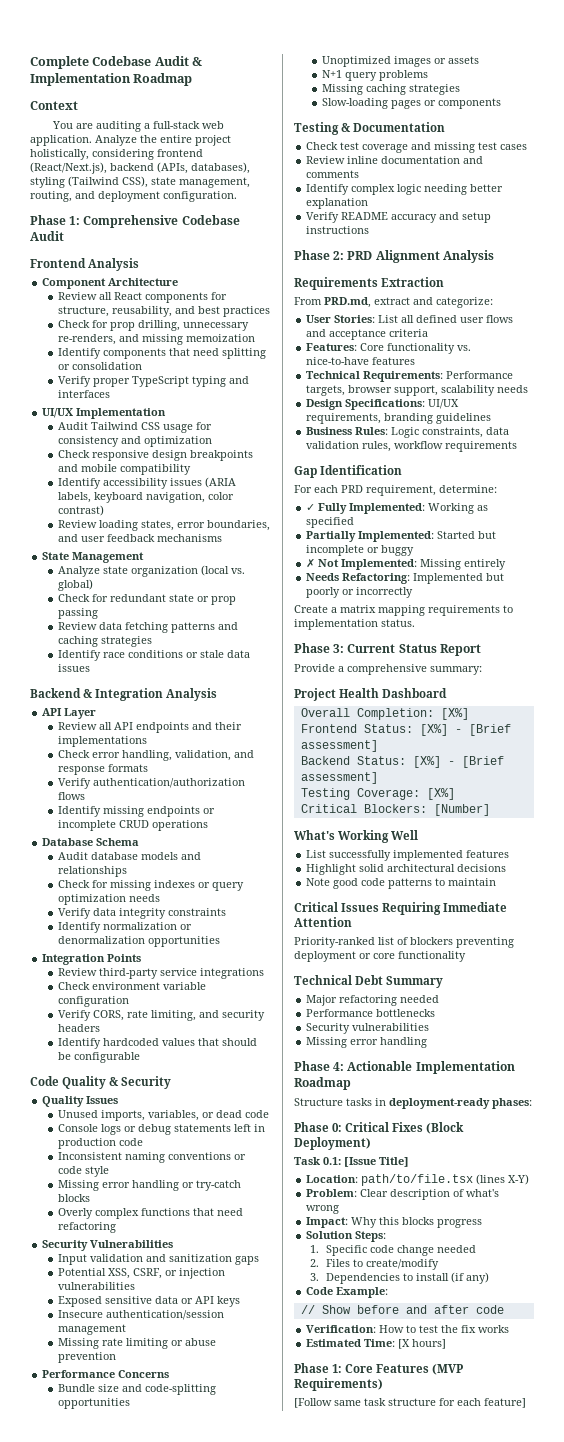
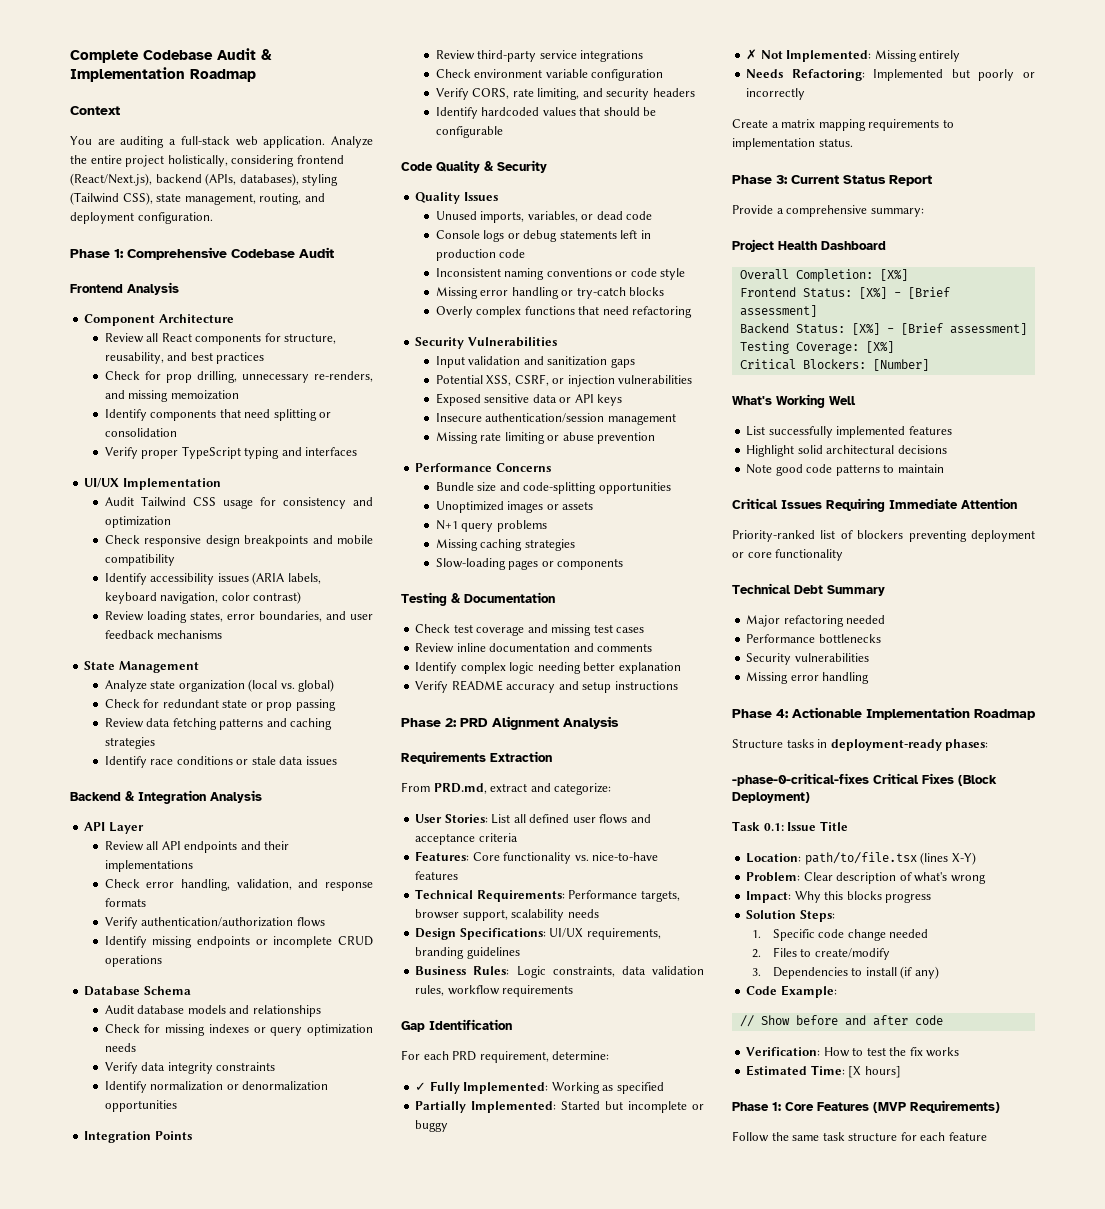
- Phase 0: Critical Fixes (Block Deployment)
+ -phase-0-critical-fixes Critical Fixes (Block Deployment)
- Task 0.1: [Issue Title]
+ Task 0.1: Issue Title
- [Follow same task structure for each feature]
+ Follow the same task structure for each feature

